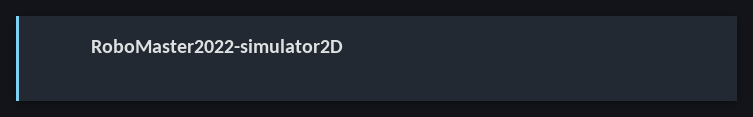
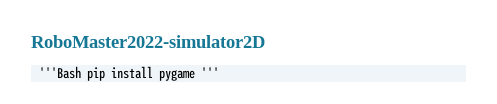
+ '''Bash pip install pygame '''

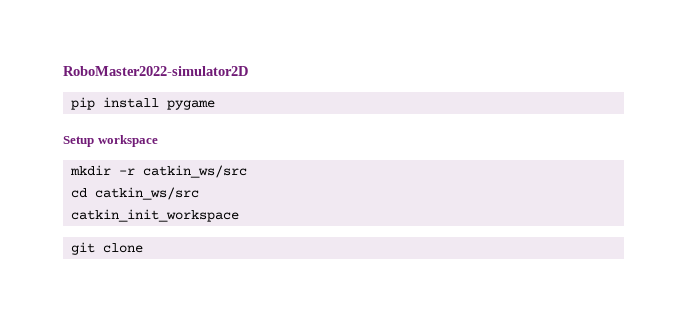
- '''Bash pip install pygame '''
+ pip install pygame
+ Setup workspace
+ mkdir -r catkin_ws/src
+ cd catkin_ws/src
+ catkin_init_workspace
+ git clone

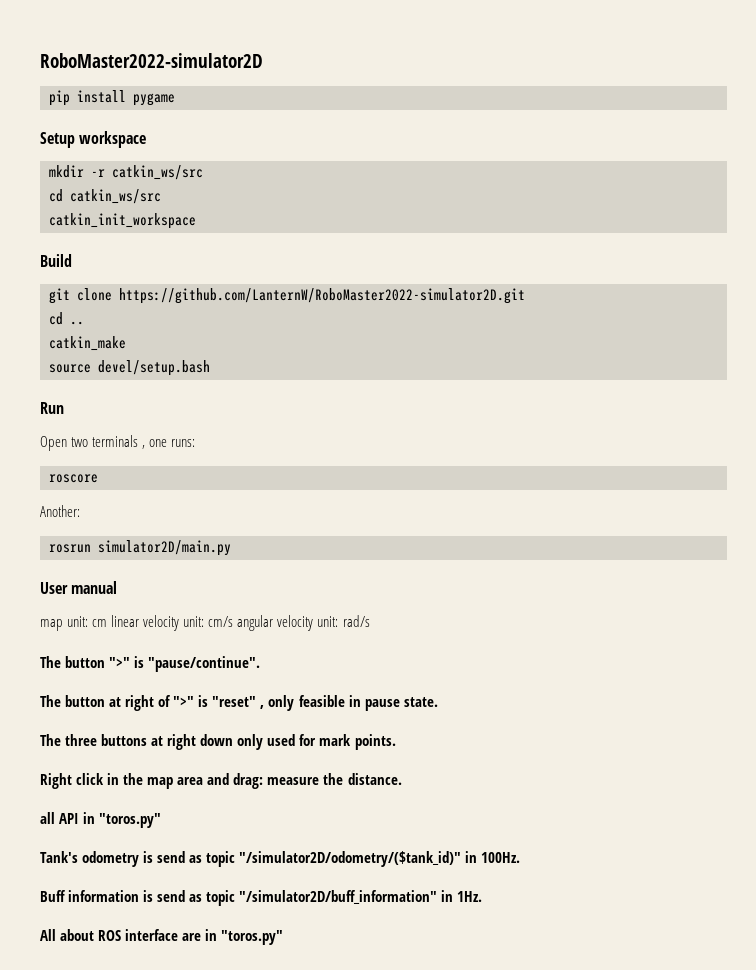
+ Build
- git clone
+ git clone https://github.com/LanternW/RoboMaster2022-simulator2D.git
+ cd ..
+ catkin_make
+ source devel/setup.bash
+ Run
+ Open two terminals , one runs:
+ roscore
+ Another:
+ rosrun simulator2D/main.py
+ User manual
+ map unit: cm linear velocity unit: cm/s angular velocity unit: rad/s
+ The button ">" is "pause/continue".
+ The button at right of ">" is "reset" , only feasible in pause state.
+ The three buttons at right down only used for mark points.
+ Right click in the map area and drag: measure the distance.
+ all API in "toros.py"
+ Tank's odometry is send as topic "/simulator2D/odometry/($tank_id)" in 100Hz.
+ Buff information is send as topic "/simulator2D/buff_information" in 1Hz.
+ All about ROS interface are in "toros.py"

